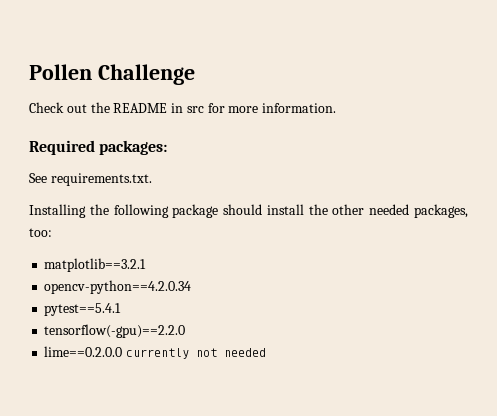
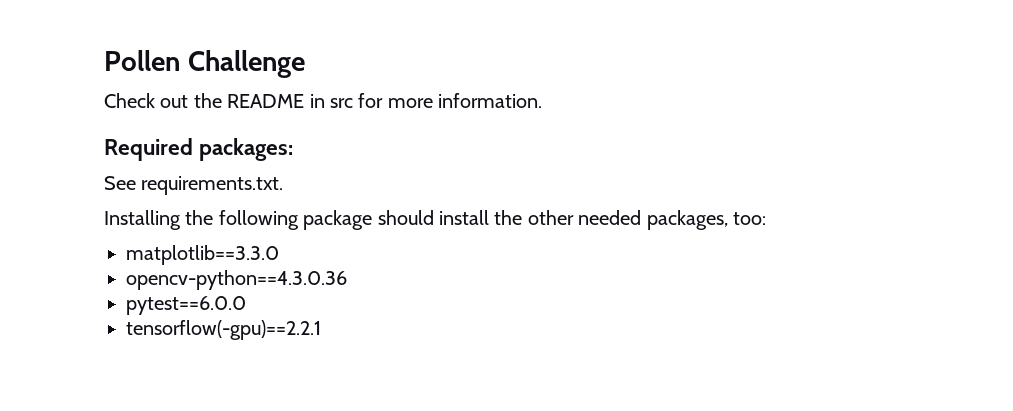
- matplotlib==3.2.1
- opencv-python==4.2.0.34
- pytest==5.4.1
- tensorflow(-gpu)==2.2.0
- lime==0.2.0.0 currently not needed
+ matplotlib==3.3.0
+ opencv-python==4.3.0.36
+ pytest==6.0.0
+ tensorflow(-gpu)==2.2.1

